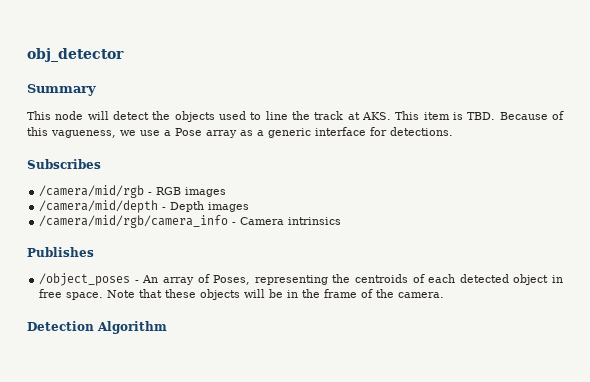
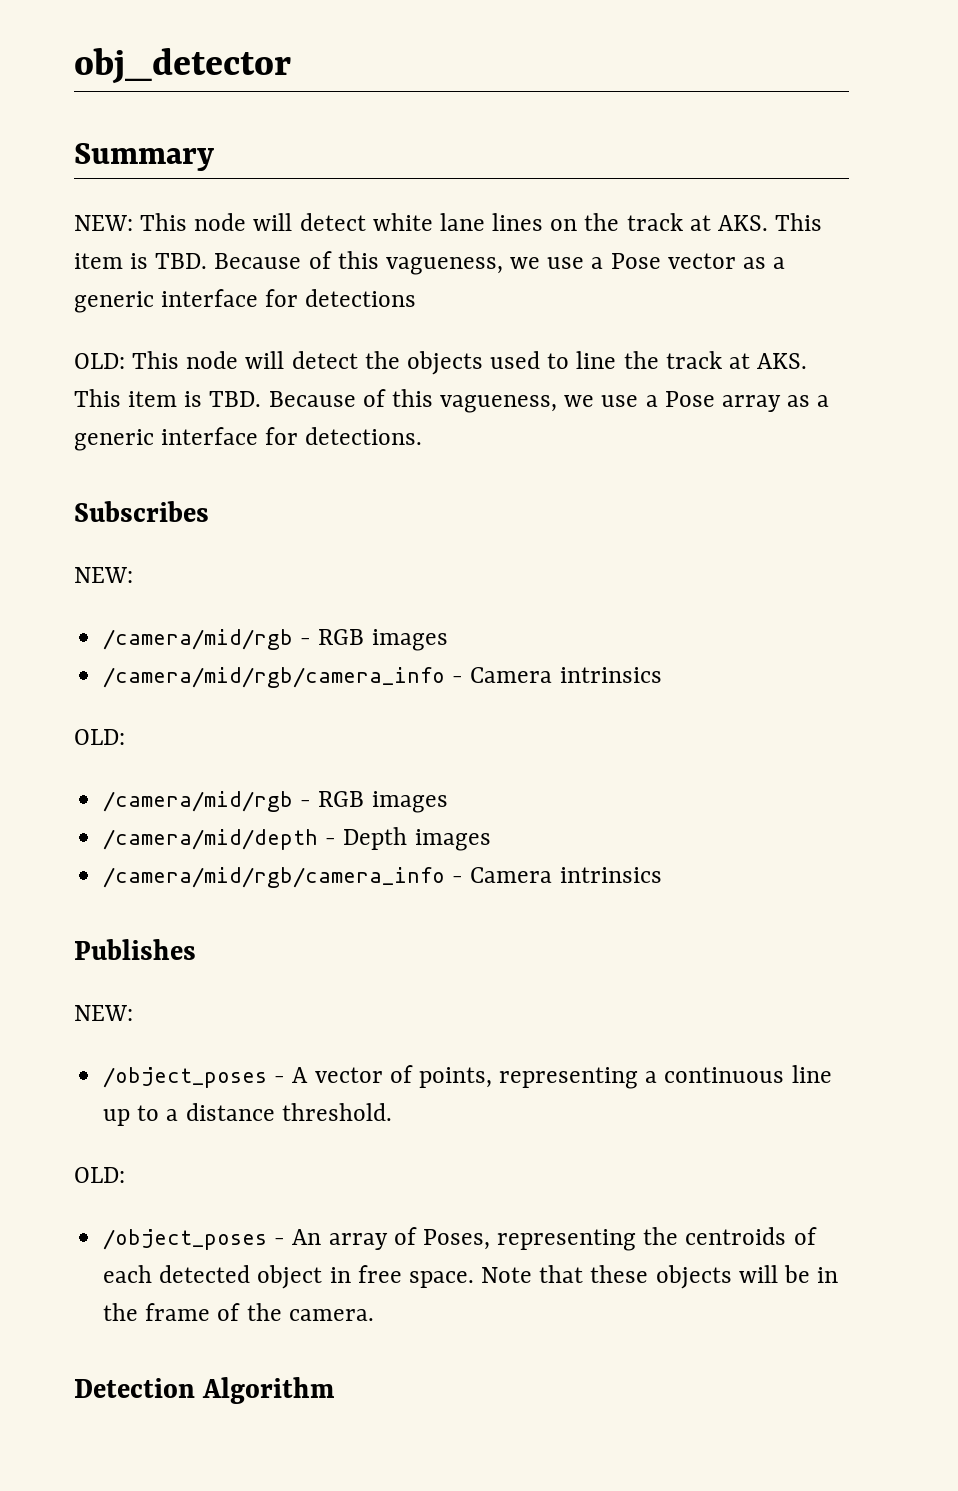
- This node will detect the objects used to line the track at AKS. This item is TBD. Because of this vagueness, we use a Pose array as a generic interface for detections.
+ NEW: This node will detect white lane lines on the track at AKS. This item is TBD. Because of this vagueness, we use a Pose vector as a generic interface for detections
+ OLD: This node will detect the objects used to line the track at AKS. This item is TBD. Because of this vagueness, we use a Pose array as a generic interface for detections.
  Subscribes
+ NEW:
+ /camera/mid/rgb - RGB images
+ /camera/mid/rgb/camera_info - Camera intrinsics
+ OLD:
  Publishes
+ NEW:
+ /object_poses - A vector of points, representing a continuous line up to a distance threshold.
+ OLD:

